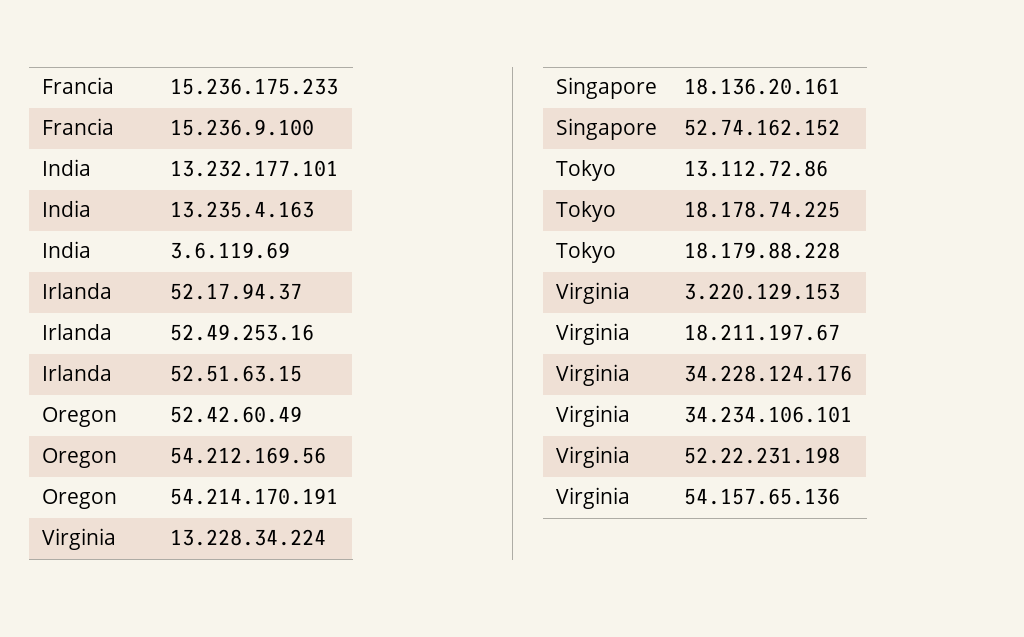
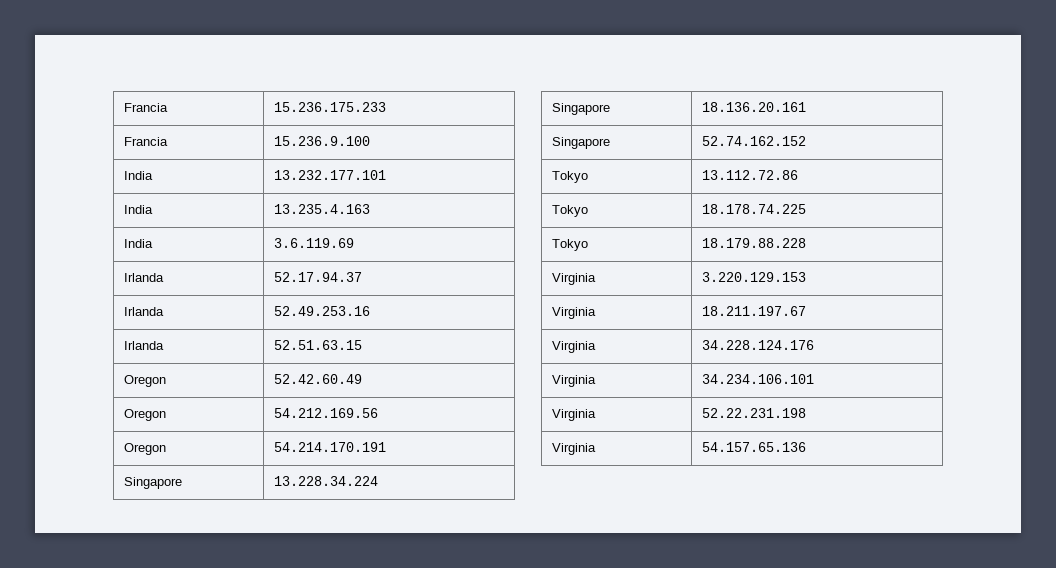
- Virginia | 13.228.34.224
+ Singapore | 13.228.34.224

